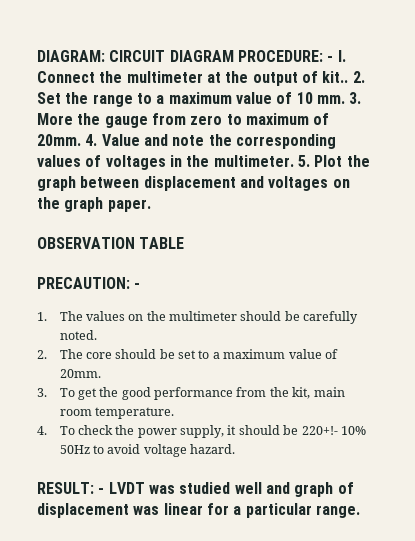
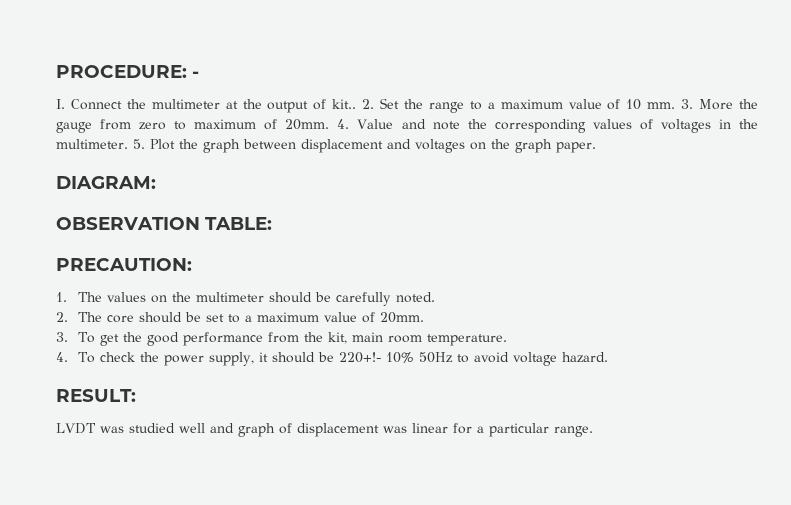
- DIAGRAM: CIRCUIT DIAGRAM PROCEDURE: - I. Connect the multimeter at the output of kit..
+ PROCEDURE: -
+ I. Connect the multimeter at the output of kit..
+ DIAGRAM:
- OBSERVATION TABLE
+ OBSERVATION TABLE:
- PRECAUTION: -
+ PRECAUTION:
- RESULT: - LVDT was studied well and graph of displacement was linear for a particular range.
+ RESULT:
+ LVDT was studied well and graph of displacement was linear for a particular range.

